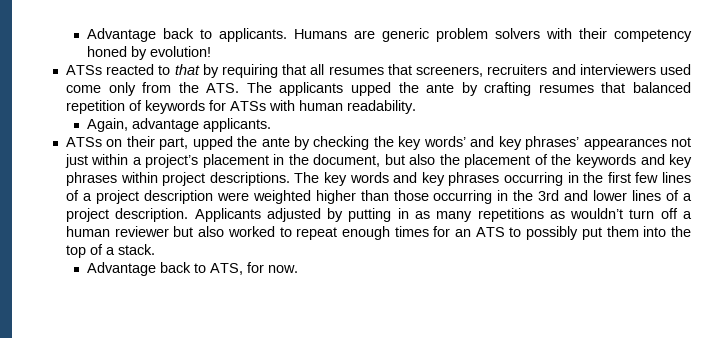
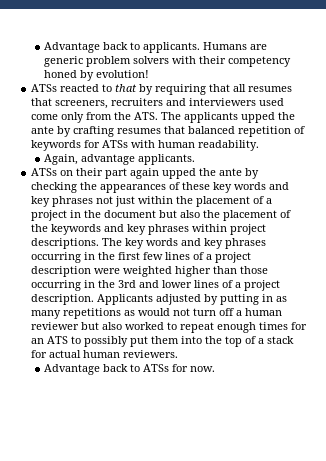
- ATSs on their part, upped the ante by checking the key words’ and key phrases’ appearances not just within a project’s placement in the document, but also the placement of the keywords and key phrases within project descriptions.
+ ATSs on their part again upped the ante by checking the appearances of these key words and key phrases not just within the placement of a project in the document but also the placement of the keywords and key phrases within project descriptions.
- Applicants adjusted by putting in as many repetitions as wouldn’t turn off a human reviewer but also worked to repeat enough times for an ATS to possibly put them into the top of a stack.
- Advantage back to ATS, for now.
+ Applicants adjusted by putting in as many repetitions as would not turn off a human reviewer but also worked to repeat enough times for an ATS to possibly put them into the top of a stack for actual human reviewers.
+ Advantage back to ATSs for now.

